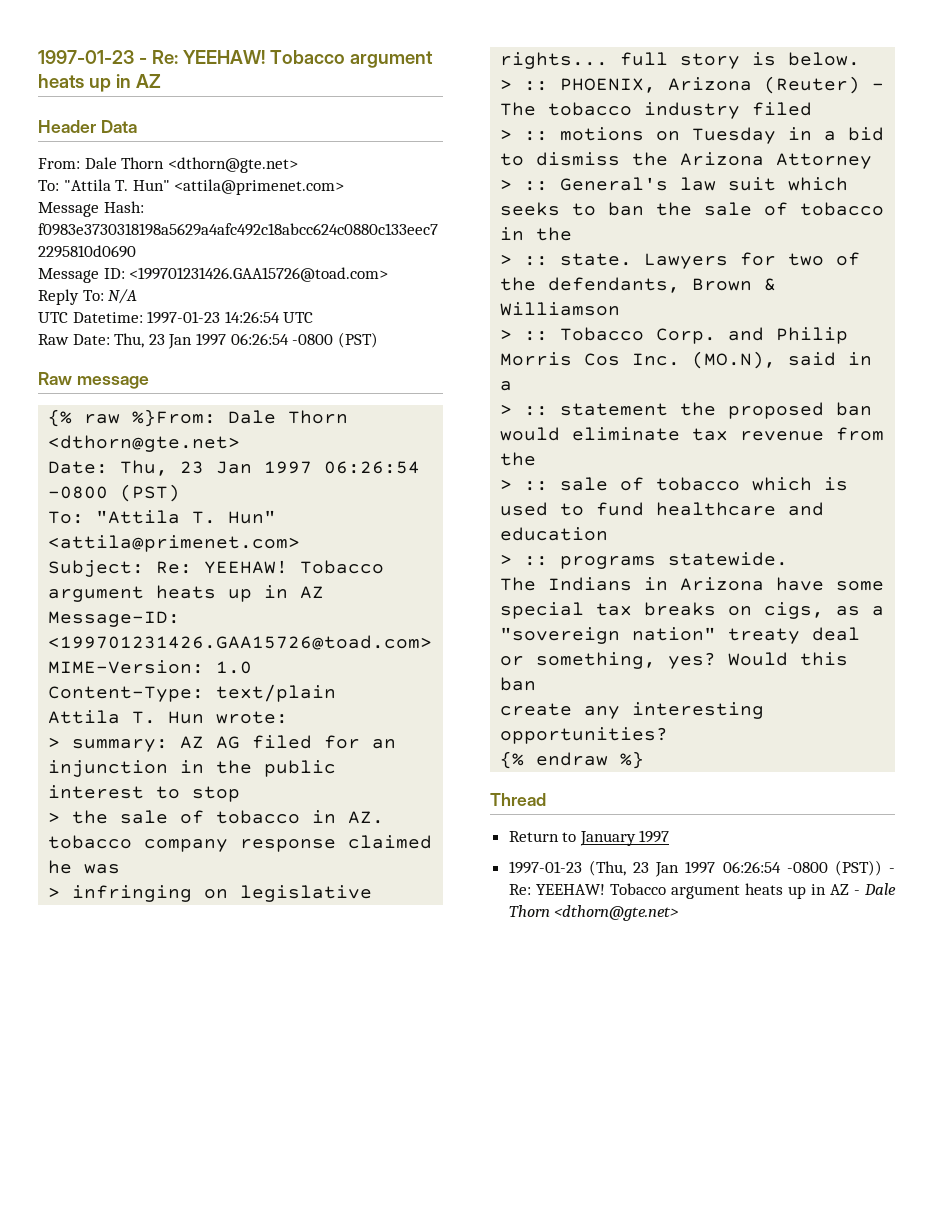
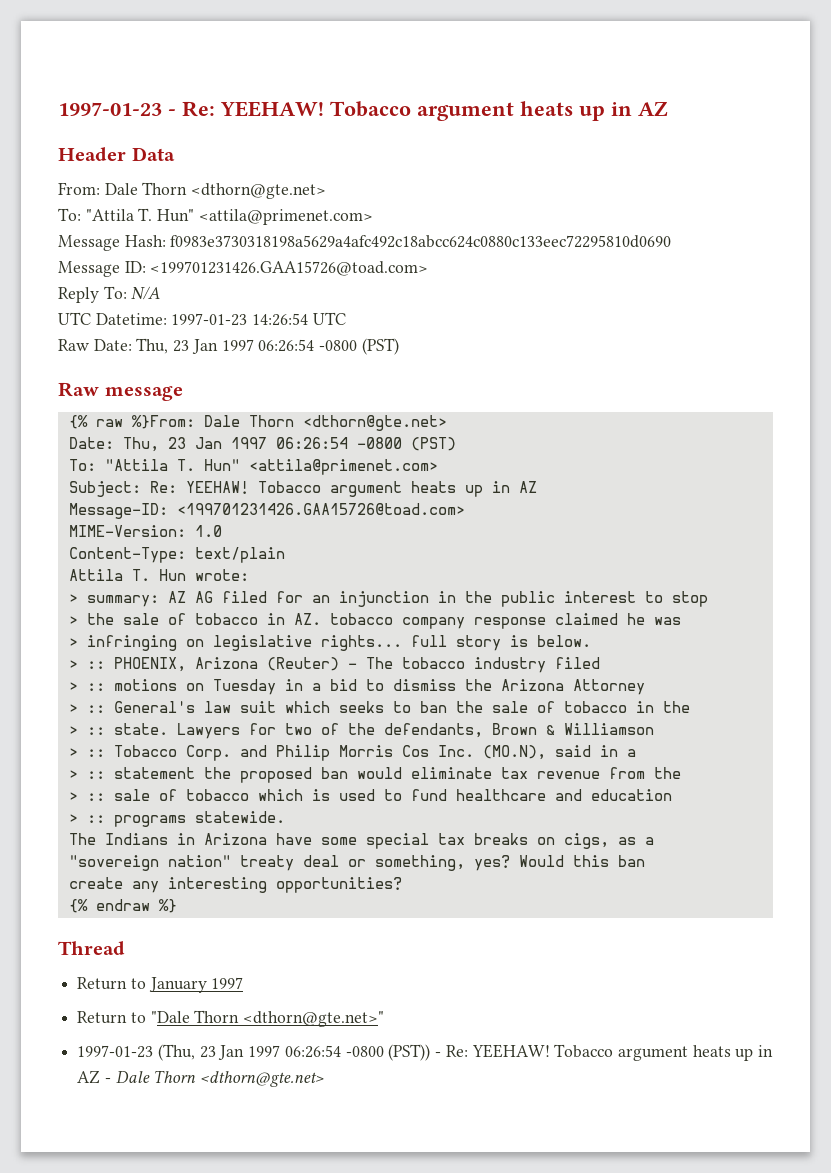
+ Return to "Dale Thorn <dthorn@gte.net>"

